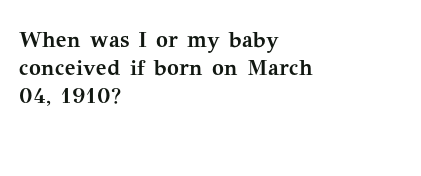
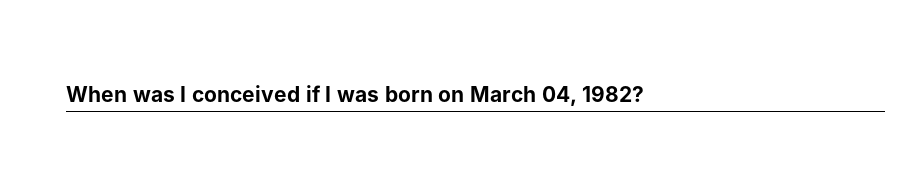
- When was I or my baby conceived if born on March 04, 1910?
+ When was I conceived if I was born on March 04, 1982?

